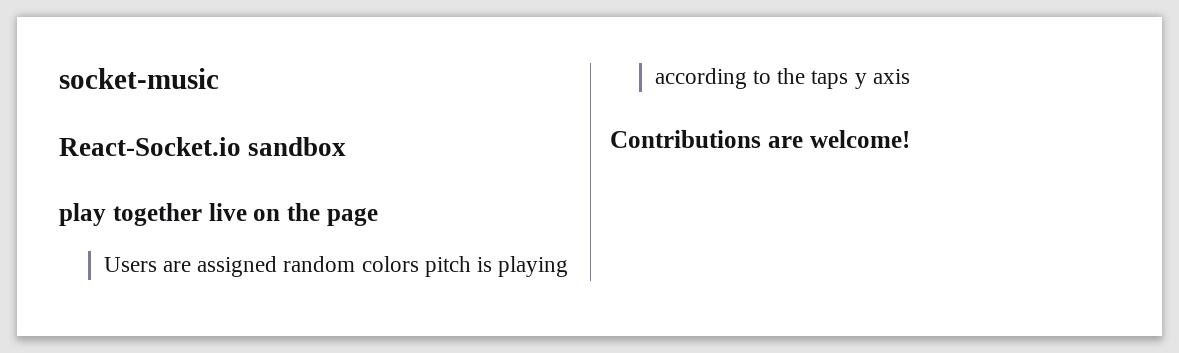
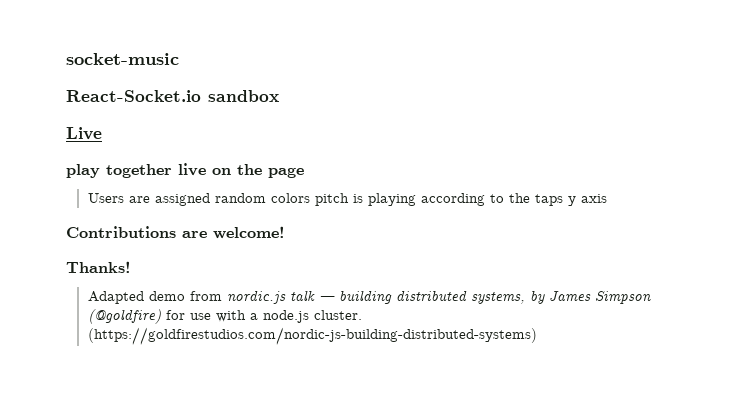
+ Live
+ Thanks!
+ Adapted demo from nordic.js talk — building distributed systems, by James Simpson (@goldfire) for use with a node.js cluster. (https://goldfirestudios.com/nordic-js-building-distributed-systems)

